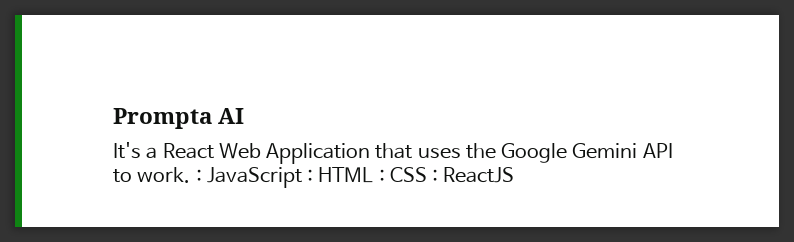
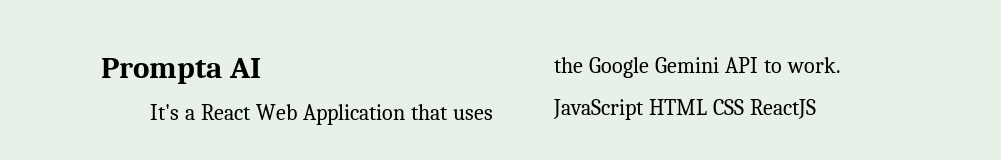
- It's a React Web Application that uses the Google Gemini API to work. : JavaScript : HTML : CSS : ReactJS
+ It's a React Web Application that uses the Google Gemini API to work.
+ JavaScript HTML CSS ReactJS

